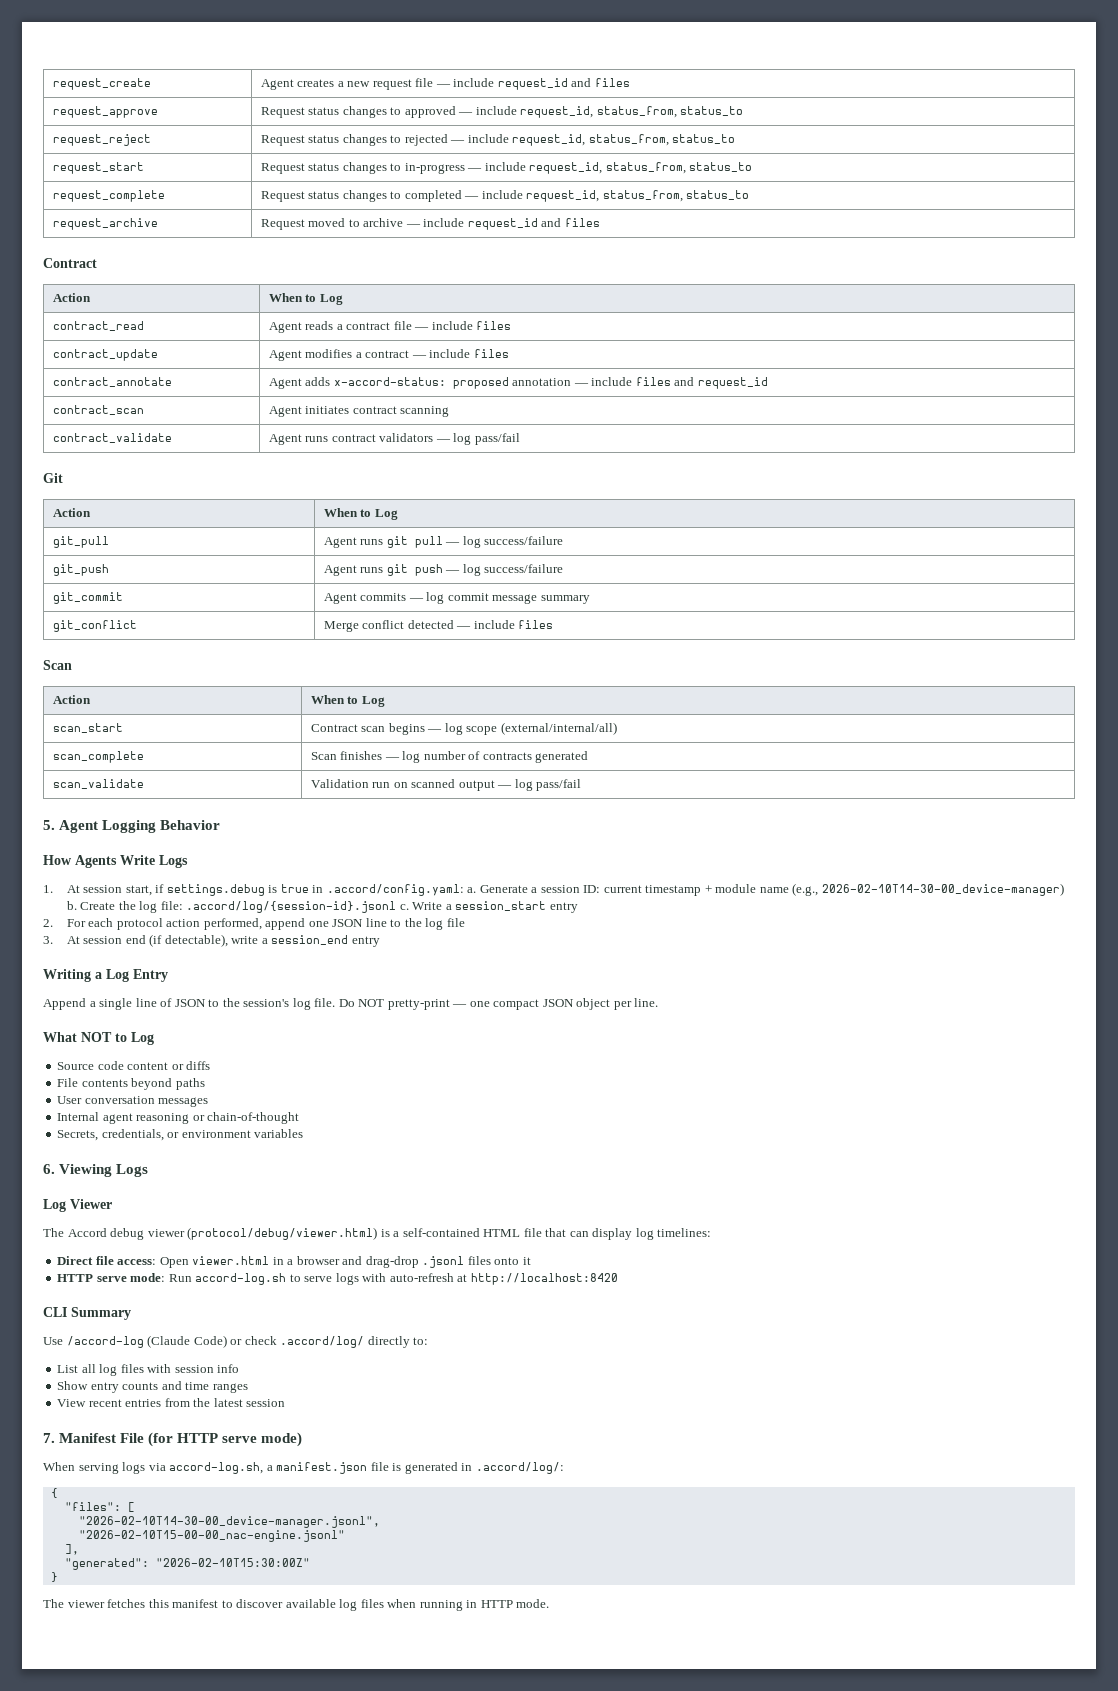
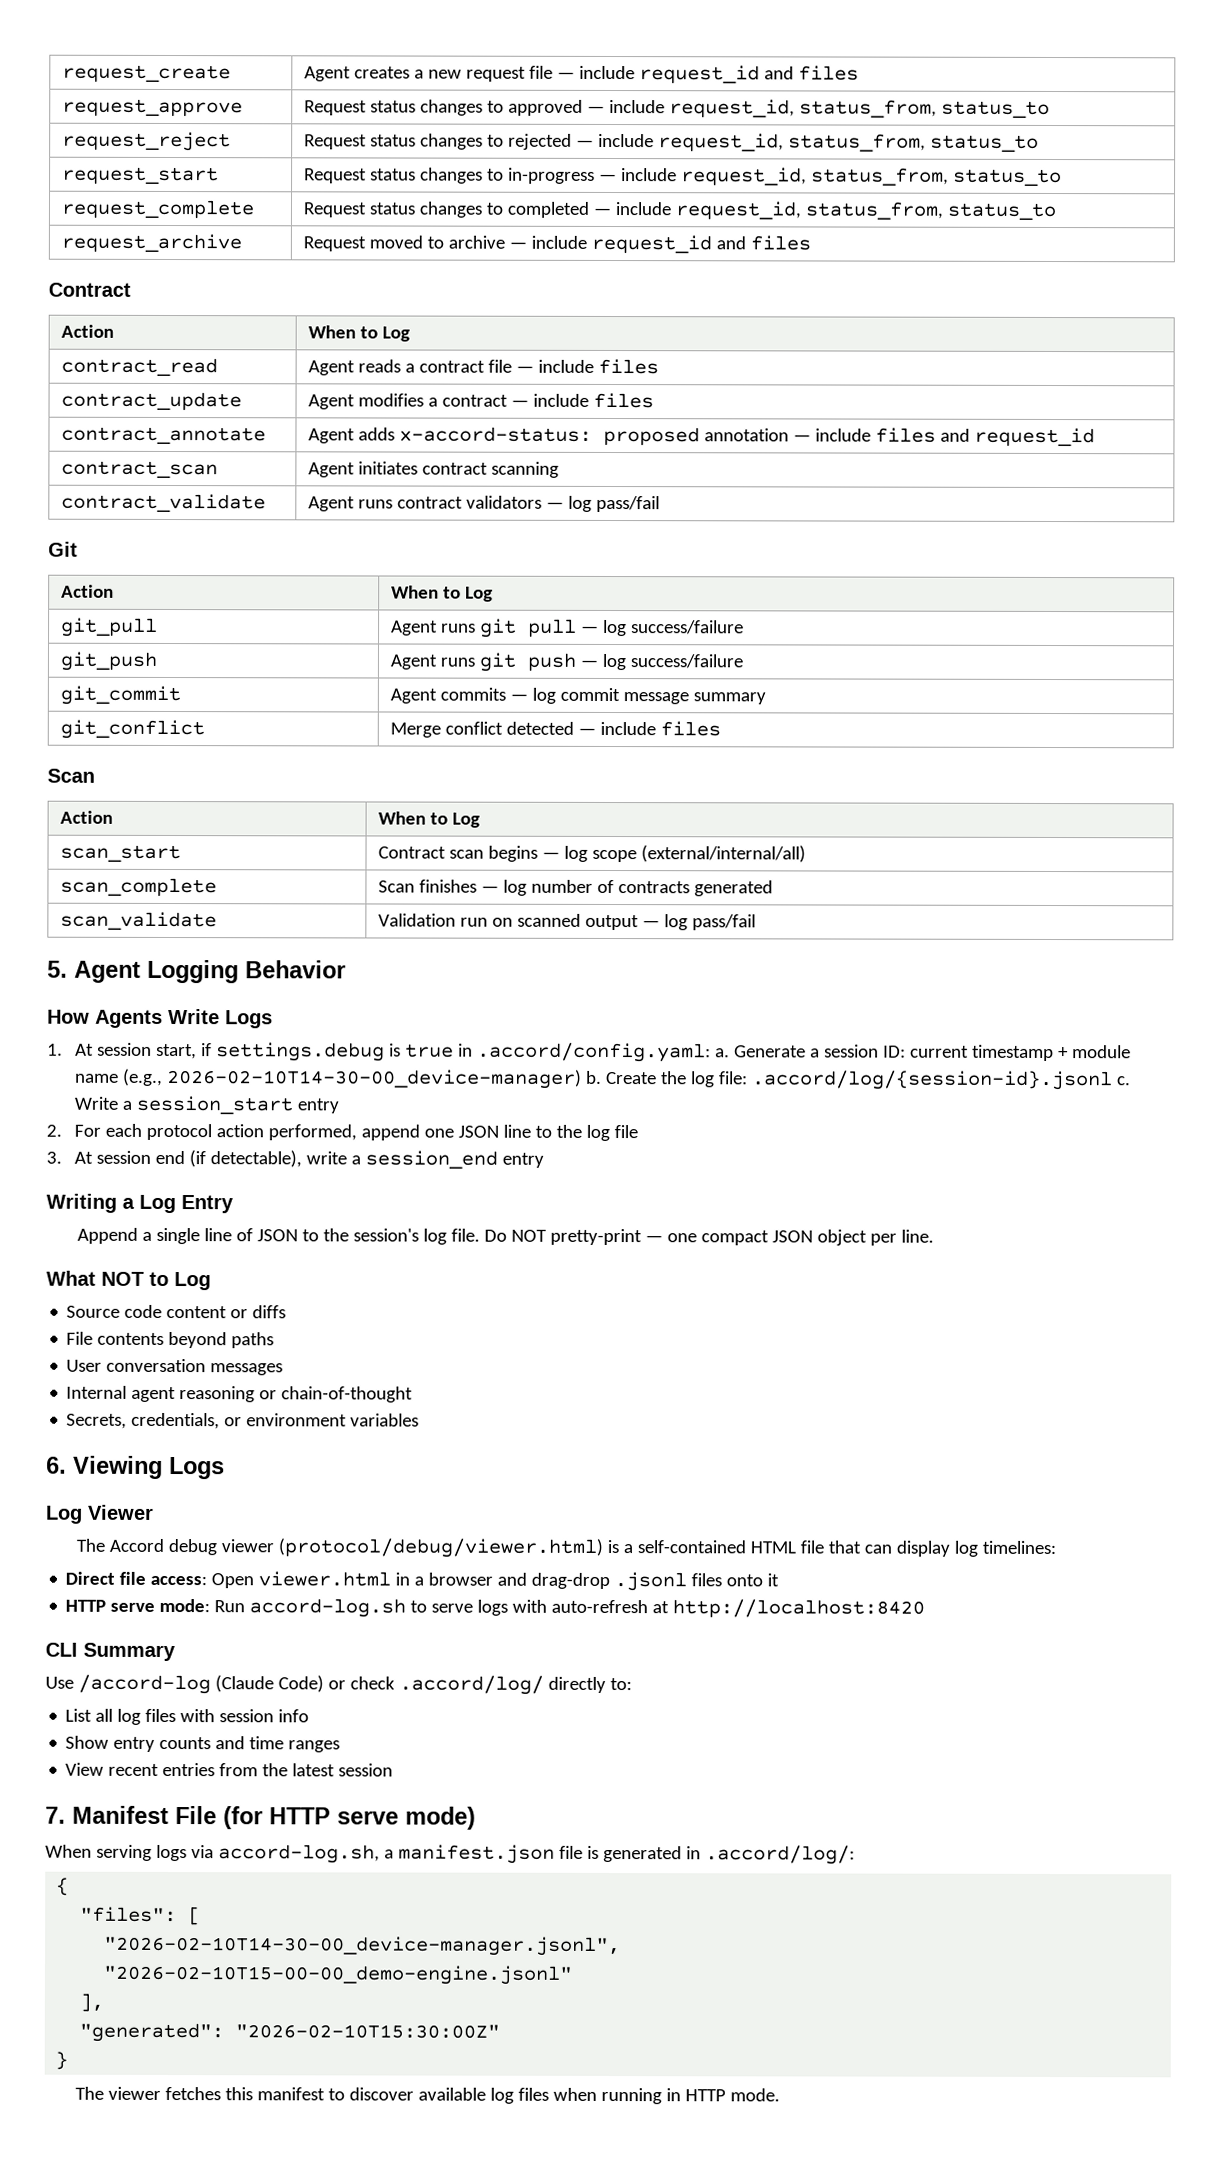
- "2026-02-10T15-00-00_nac-engine.jsonl"
+ "2026-02-10T15-00-00_demo-engine.jsonl"

